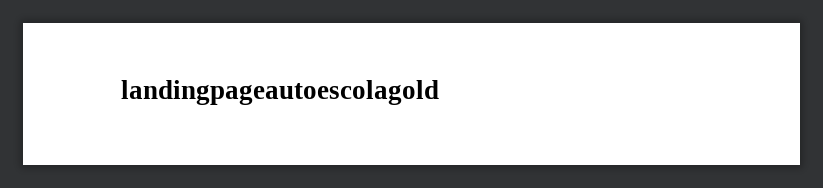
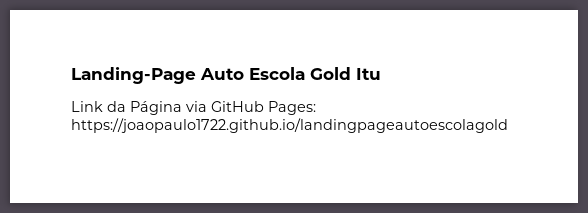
- landingpageautoescolagold
+ Landing-Page Auto Escola Gold Itu
+ Link da Página via GitHub Pages: https://joaopaulo1722.github.io/landingpageautoescolagold

